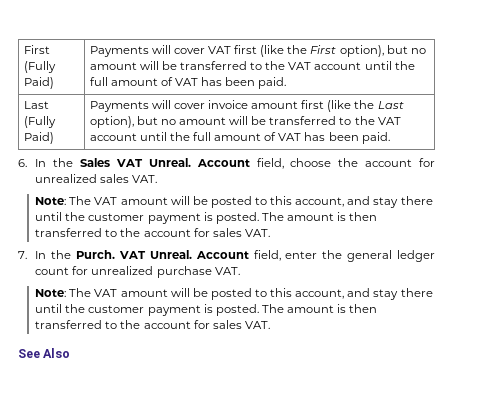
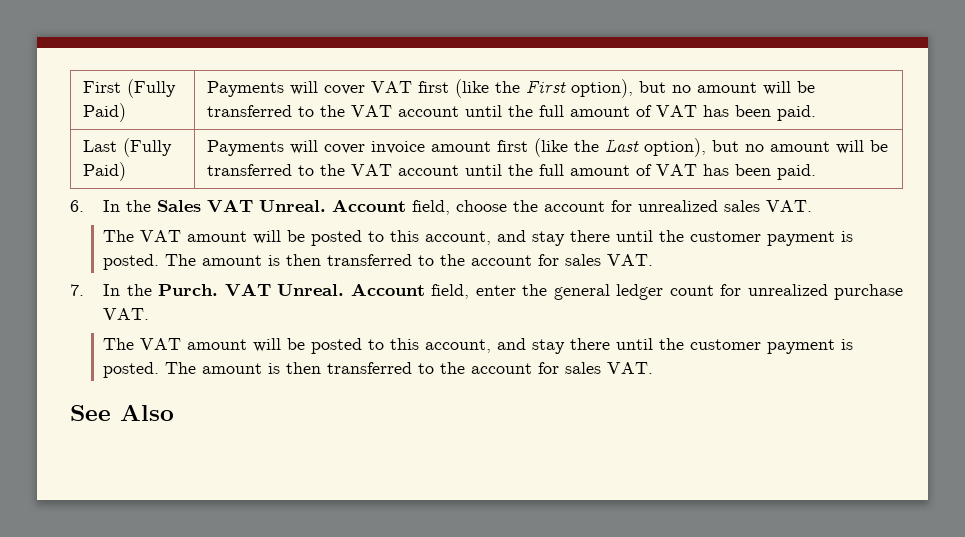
  Account field, choose the account for unrealized sales VAT.
- Note: The VAT amount will be posted to this account, and stay there until the customer payment is posted.
+ The VAT amount will be posted to this account, and stay there until the customer payment is posted.
  Account field, enter the general ledger count for unrealized purchase VAT.
- Note: The VAT amount will be posted to this account, and stay there until the customer payment is posted.
+ The VAT amount will be posted to this account, and stay there until the customer payment is posted.

